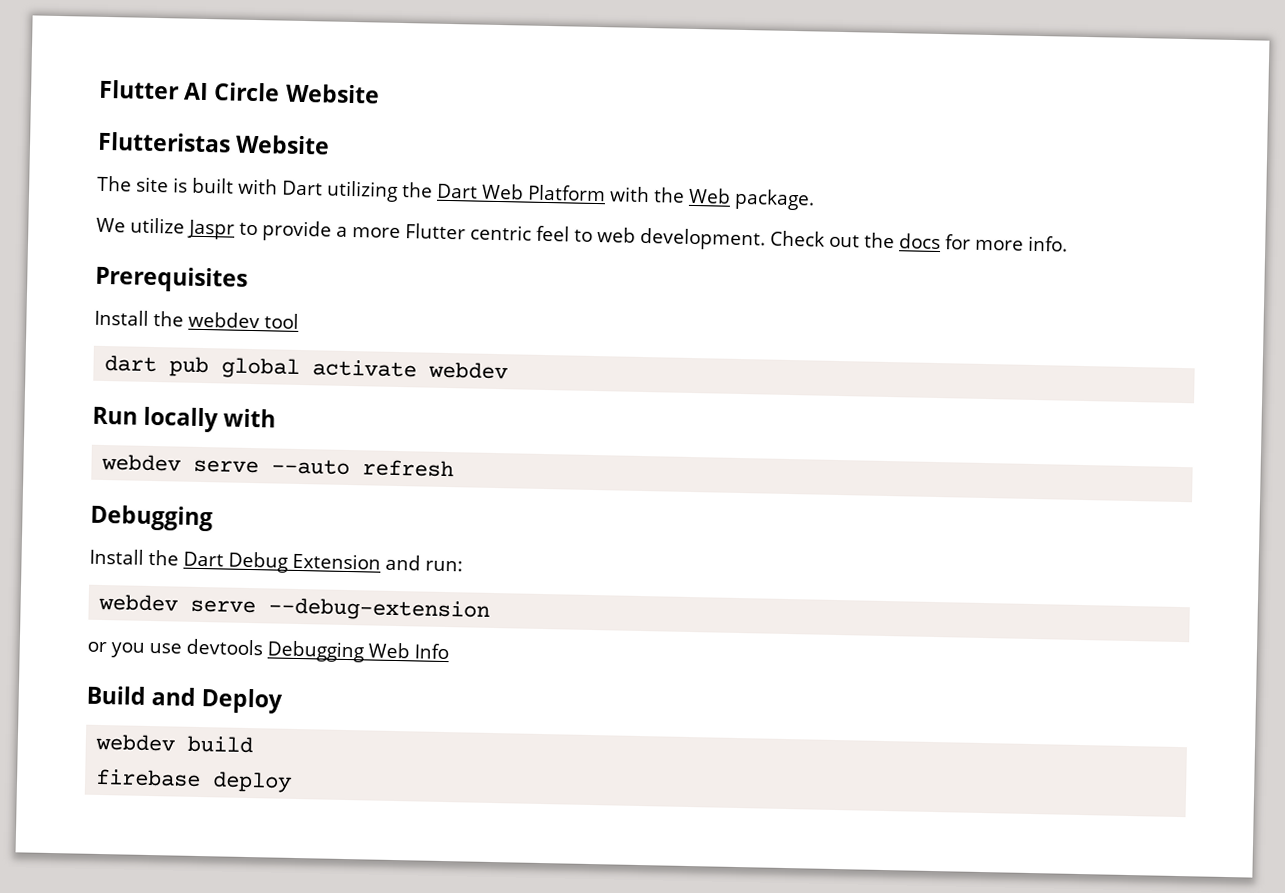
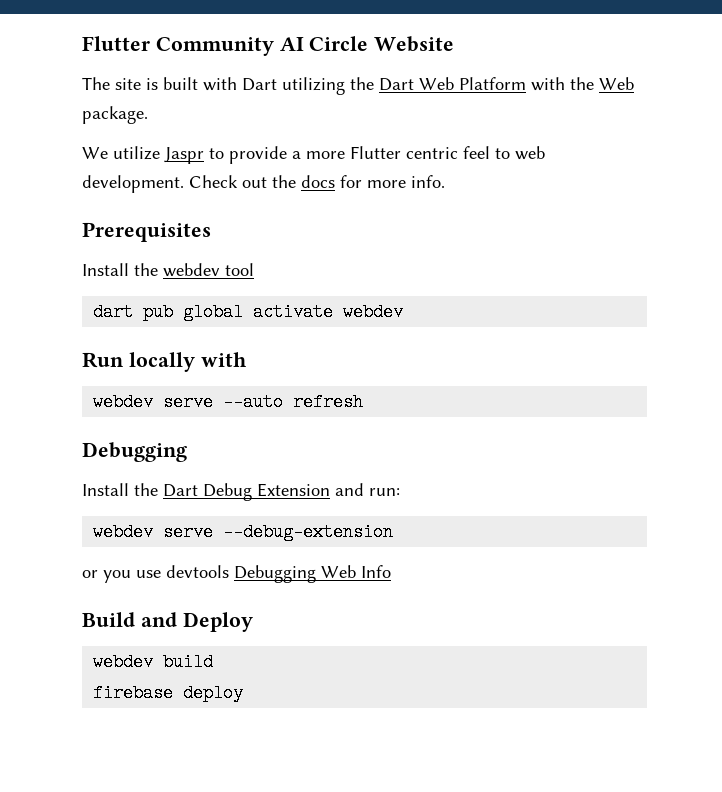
- Flutter AI Circle Website
+ Flutter Community AI Circle Website
- Flutteristas Website

